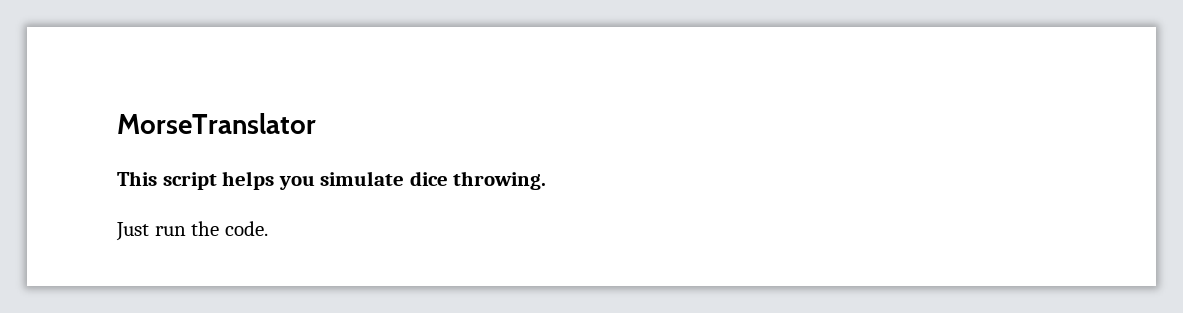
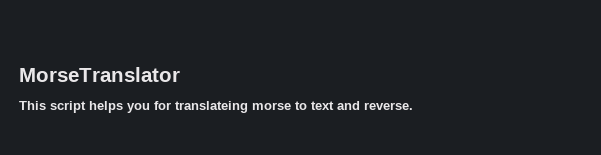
- This script helps you simulate dice throwing.
- Just run the code.
+ This script helps you for translateing morse to text and reverse.

